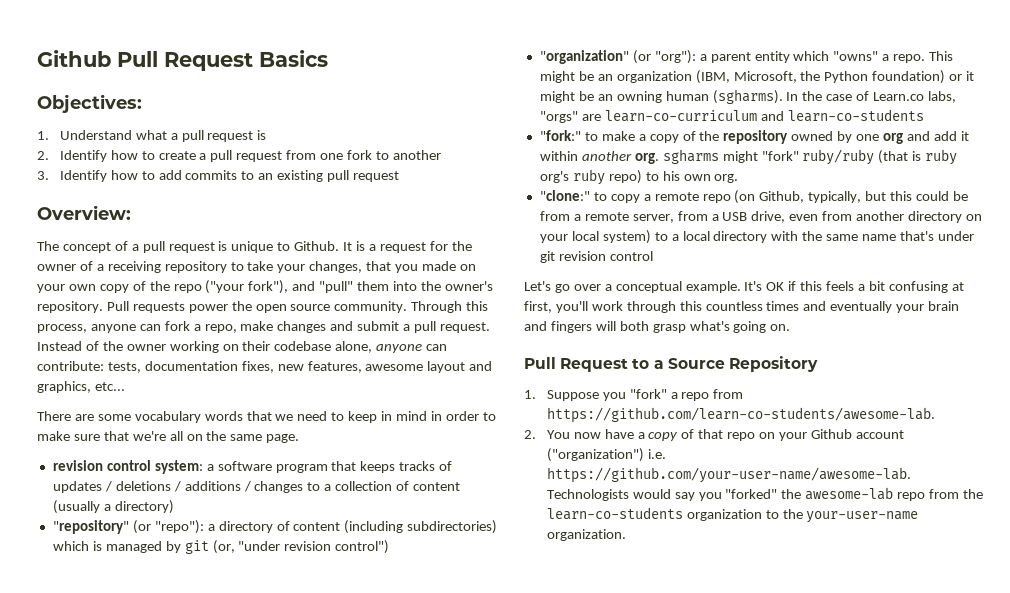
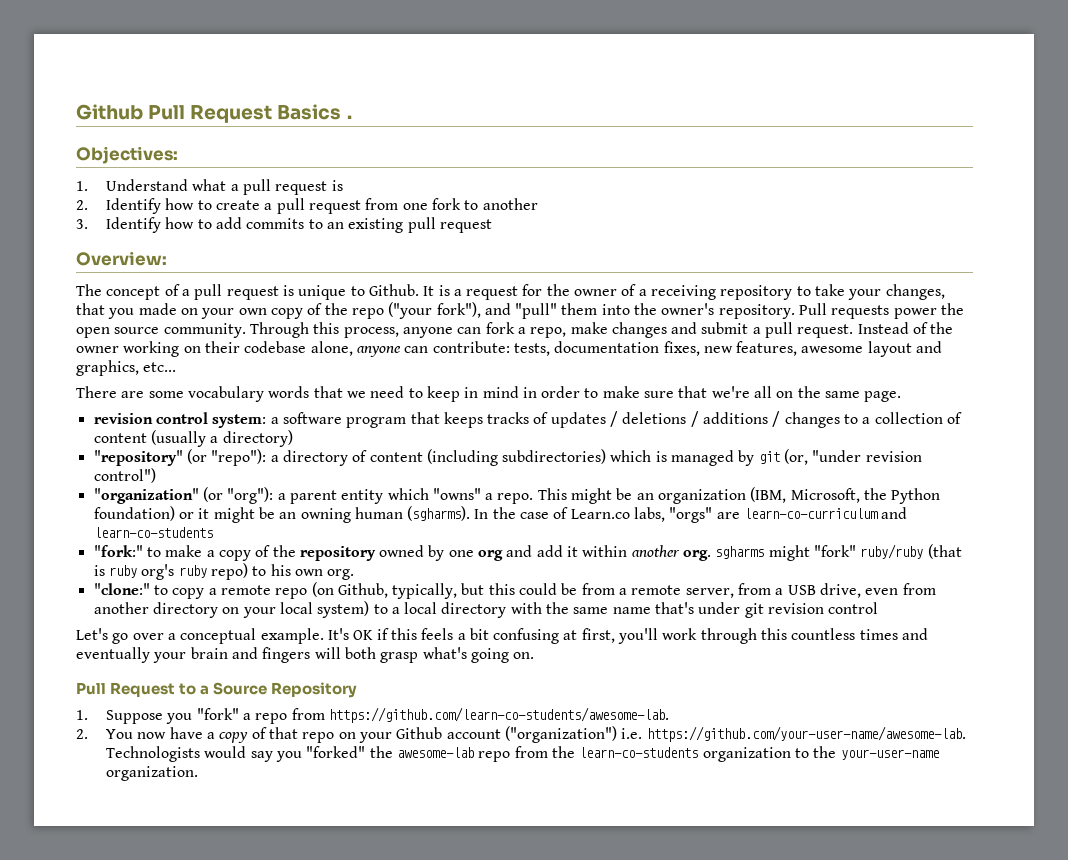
- Github Pull Request Basics
+ Github Pull Request Basics .

